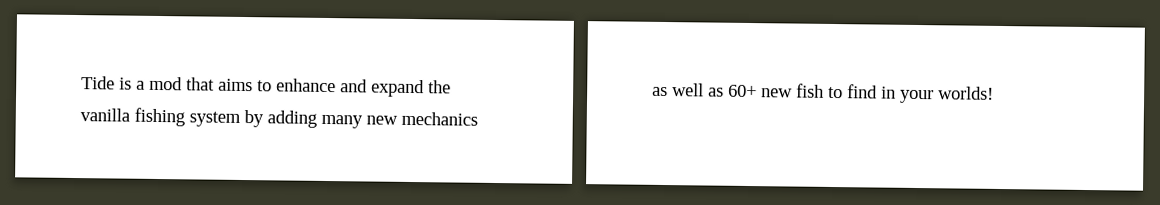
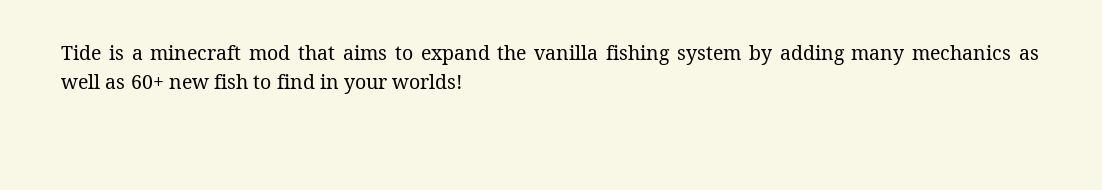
- Tide is a mod that aims to enhance and expand the vanilla fishing system by adding many new mechanics as well as 60+ new fish to find in your worlds!
+ Tide is a minecraft mod that aims to expand the vanilla fishing system by adding many mechanics as well as 60+ new fish to find in your worlds!

